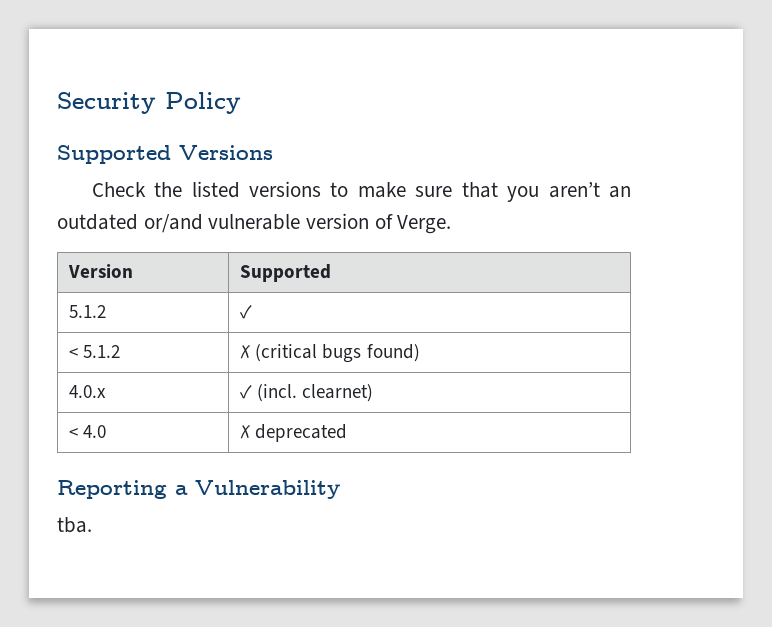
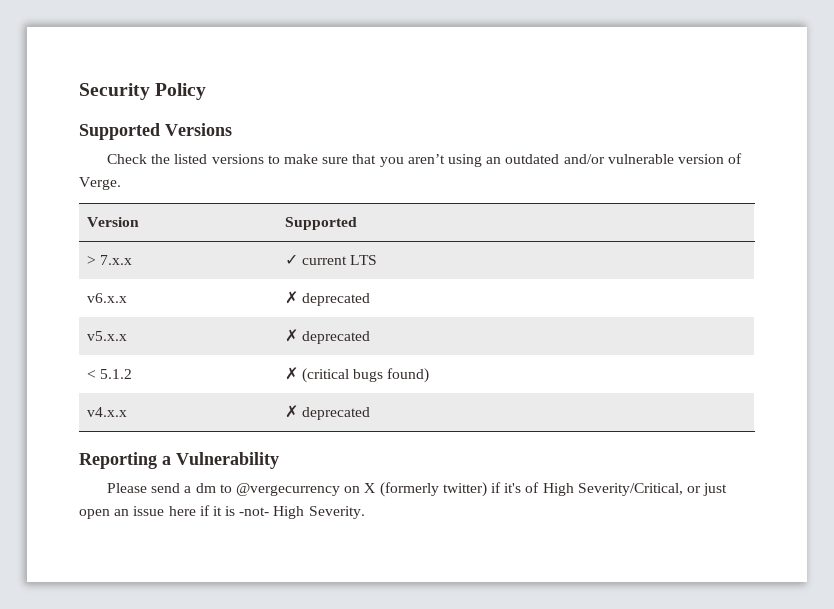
- Check the listed versions to make sure that you aren’t an outdated or/and vulnerable version of Verge.
+ Check the listed versions to make sure that you aren’t using an outdated and/or vulnerable version of Verge.
- 5.1.2 | ✓
+ > 7.x.x | ✓ current LTS
+ v6.x.x | ✗ deprecated
+ v5.x.x | ✗ deprecated
- 4.0.x | ✓ (incl. clearnet)
- < 4.0 | ✗ deprecated
+ v4.x.x | ✗ deprecated
- tba.
+ Please send a dm to @vergecurrency on X (formerly twitter) if it's of High Severity/Critical, or just open an issue here if it is -not- High Severity.

